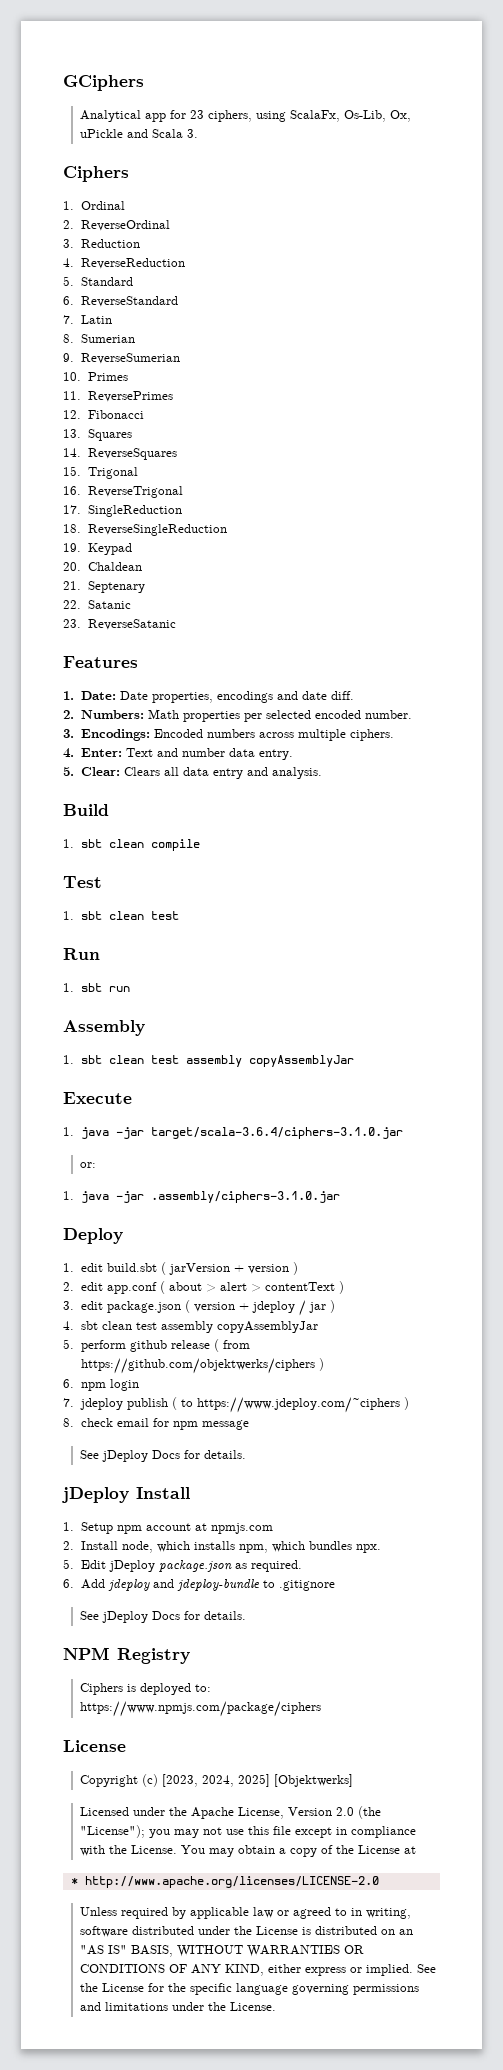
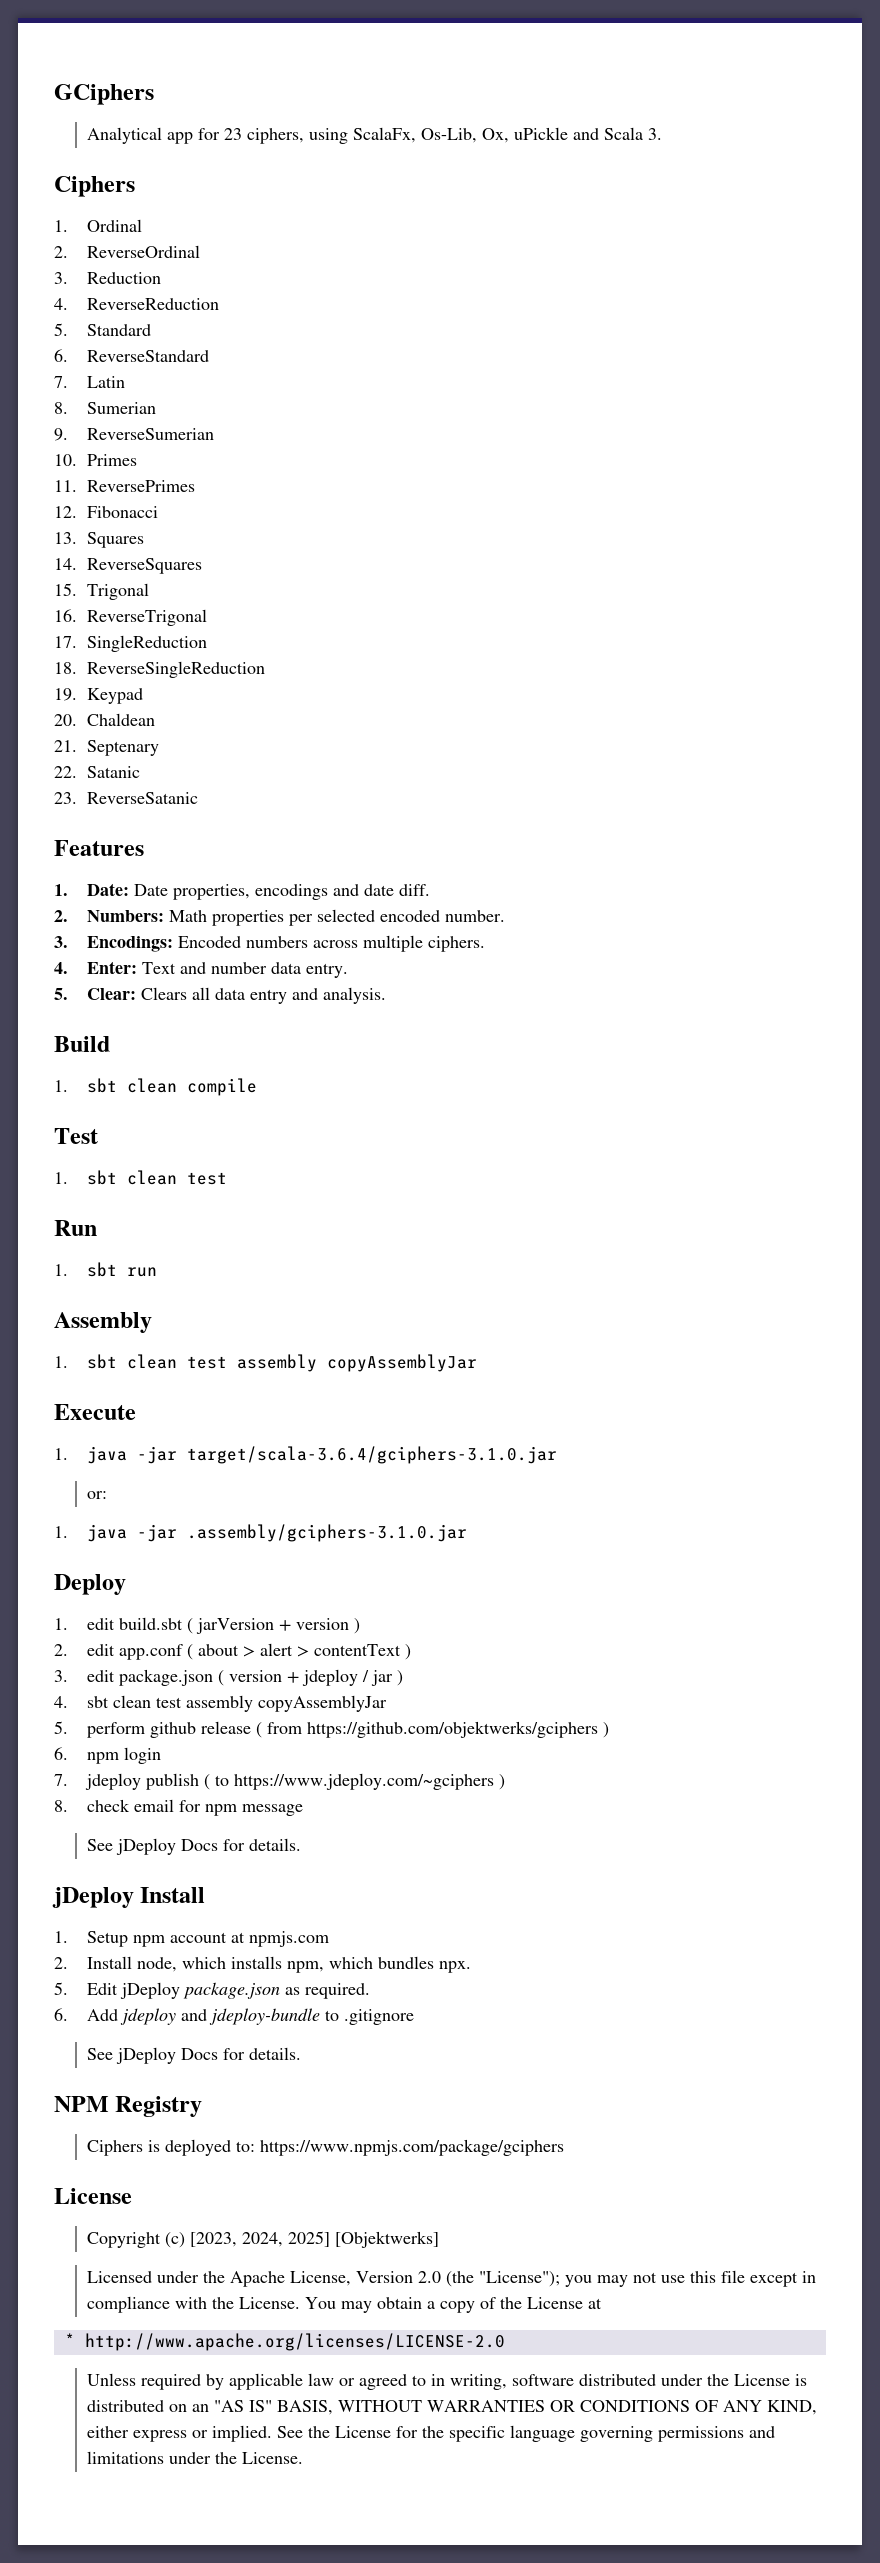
- 1. java -jar target/scala-3.6.4/ciphers-3.1.0.jar
+ 1. java -jar target/scala-3.6.4/gciphers-3.1.0.jar
- 1. java -jar .assembly/ciphers-3.1.0.jar
+ 1. java -jar .assembly/gciphers-3.1.0.jar
- 5. perform github release ( from https://github.com/objektwerks/ciphers )
+ 5. perform github release ( from https://github.com/objektwerks/gciphers )
- 7. jdeploy publish ( to https://www.jdeploy.com/~ciphers )
+ 7. jdeploy publish ( to https://www.jdeploy.com/~gciphers )
- Ciphers is deployed to: https://www.npmjs.com/package/ciphers
+ Ciphers is deployed to: https://www.npmjs.com/package/gciphers

